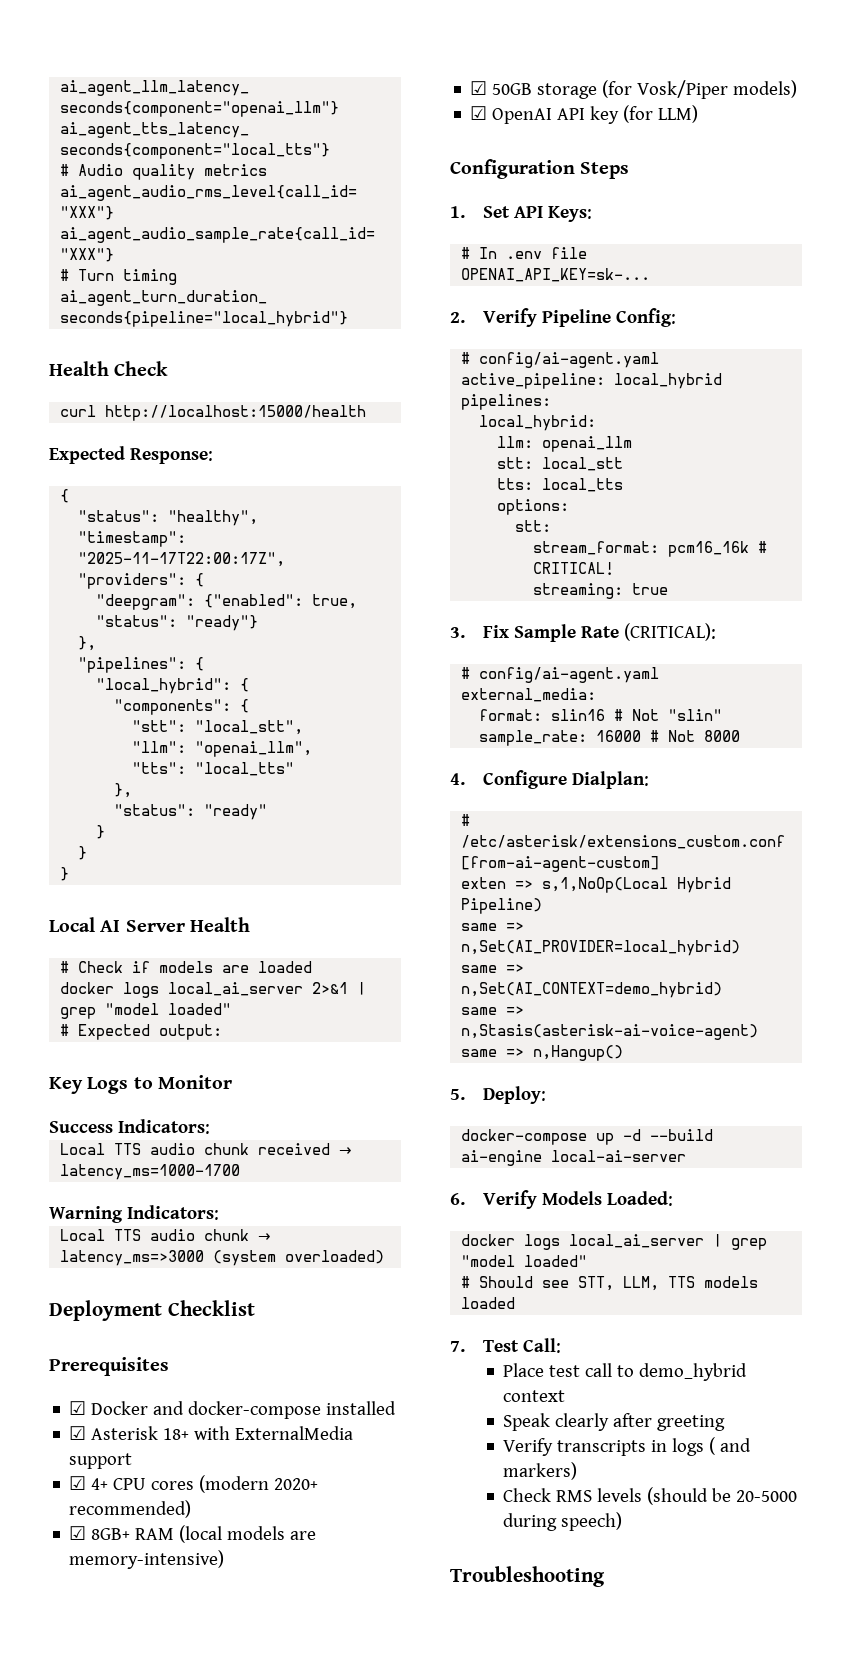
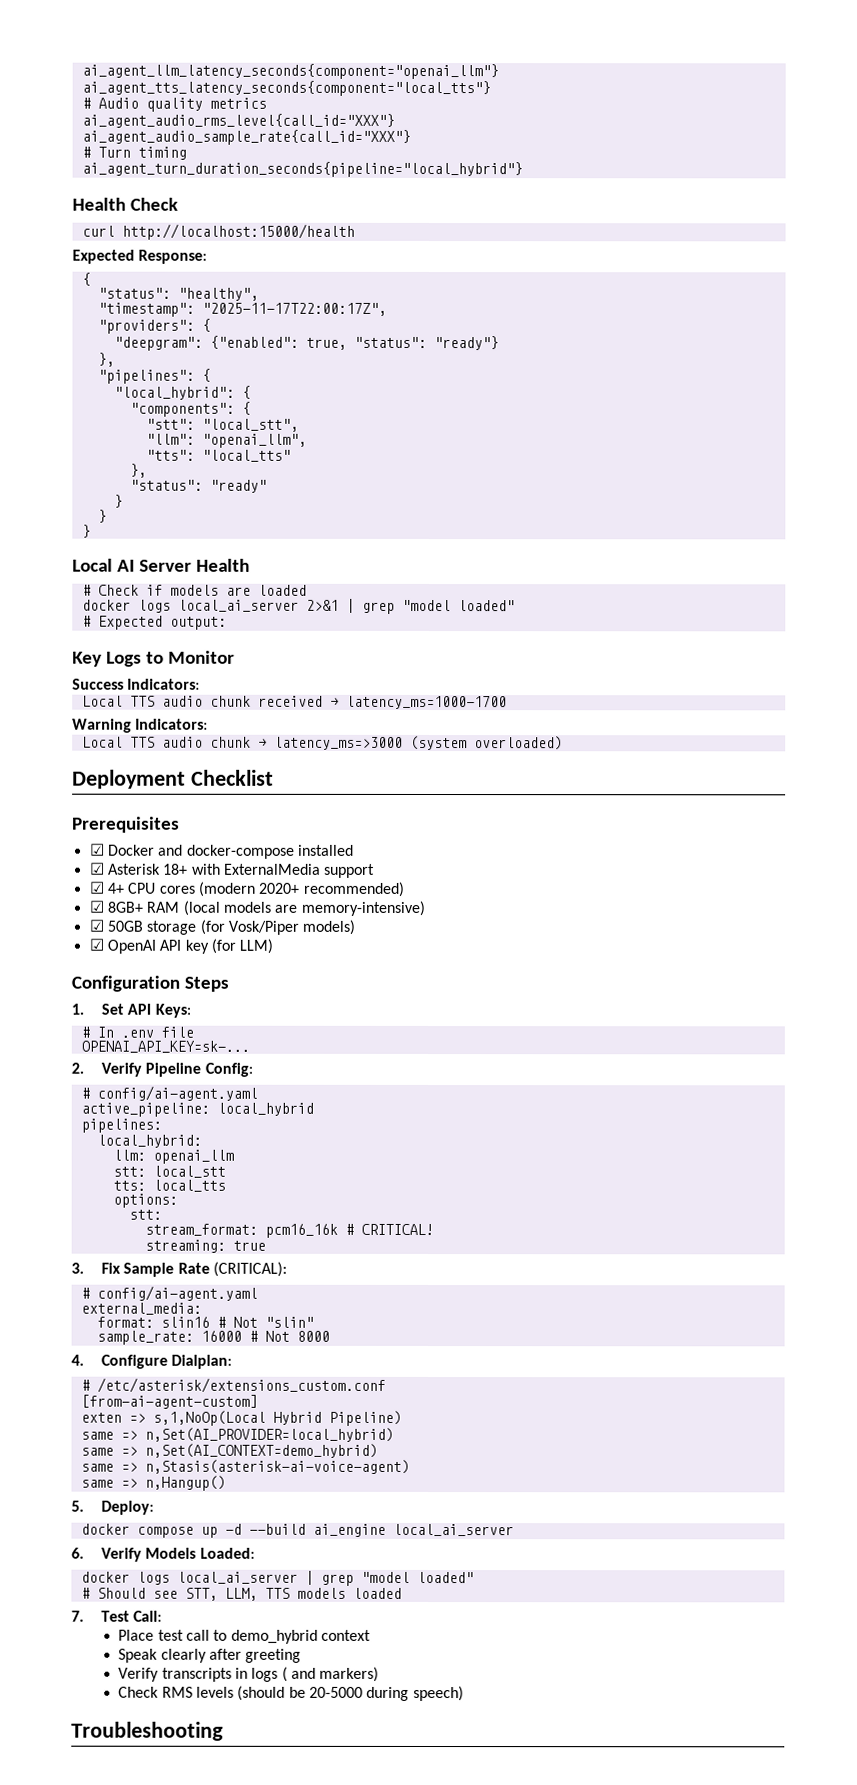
- docker-compose up -d --build ai-engine local-ai-server
+ docker compose up -d --build ai_engine local_ai_server

